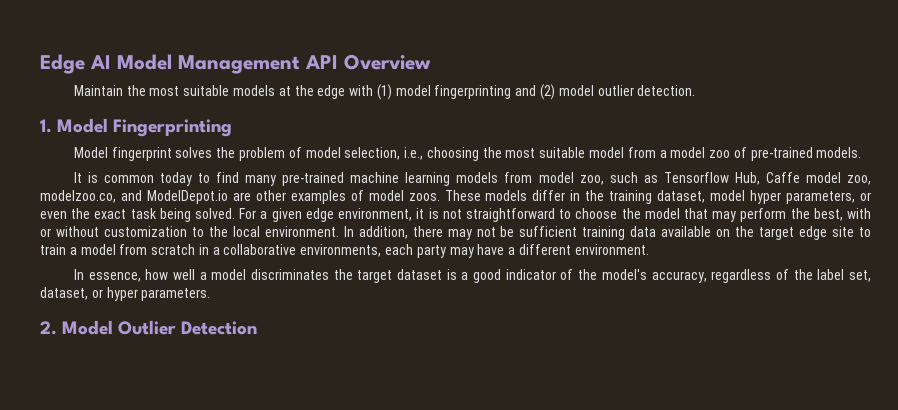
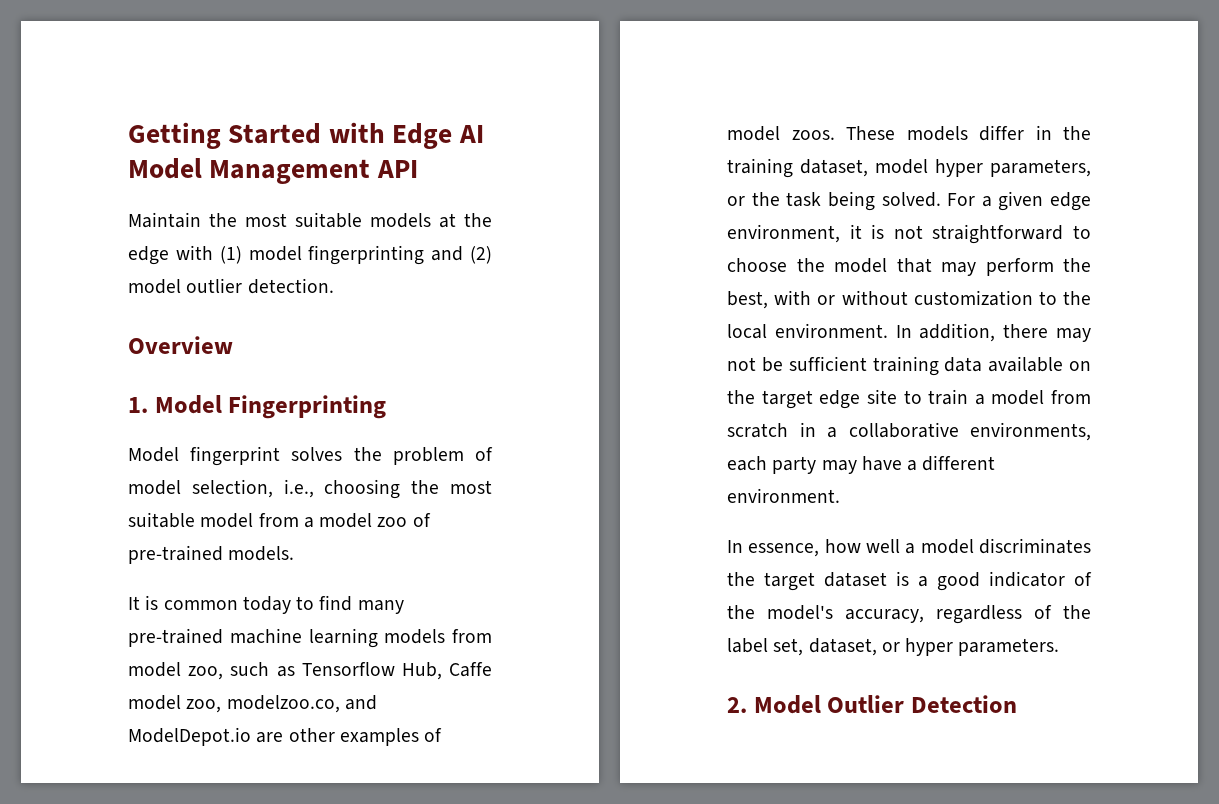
- Edge AI Model Management API Overview
+ Getting Started with Edge AI Model Management API
+ Overview
- These models differ in the training dataset, model hyper parameters, or even the exact task being solved.
+ These models differ in the training dataset, model hyper parameters, or the task being solved.

